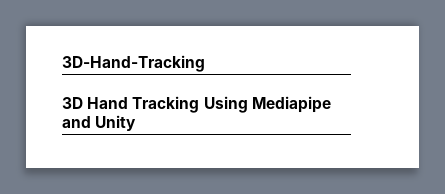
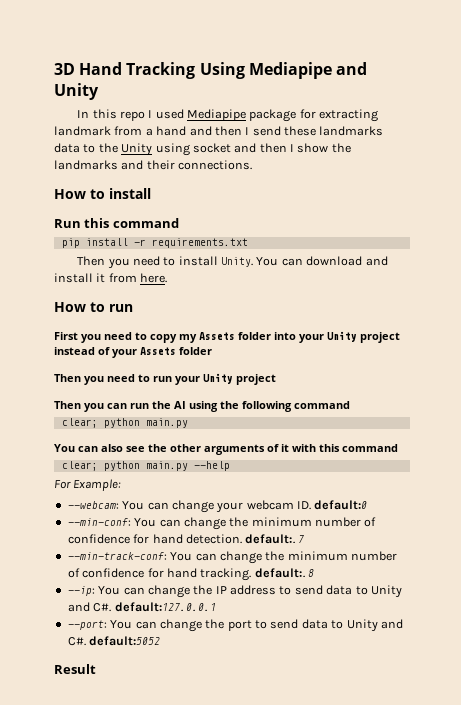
- 3D-Hand-Tracking
+ In this repo I used Mediapipe package for extracting landmark from a hand and then I send these landmarks data to the Unity using socket and then I show the landmarks and their connections.
+ How to install
+ Run this command
+ pip install -r requirements.txt
+ Then you need to install Unity. You can download and install it from here.
+ How to run
+ First you need to copy my Assets folder into your Unity project instead of your Assets folder
+ Then you need to run your Unity project
+ Then you can run the AI using the following command
+ clear; python main.py
+ You can also see the other arguments of it with this command
+ clear; python main.py --help
+ For Example:
+ --webcam: You can change your webcam ID. default:0
+ --min-conf: You can change the minimum number of confidence for hand detection. default:.7
+ --min-track-conf: You can change the minimum number of confidence for hand tracking. default:.8
+ --ip: You can change the IP address to send data to Unity and C#. default:127.0.0.1
+ --port: You can change the port to send data to Unity and C#. default:5052
+ Result

